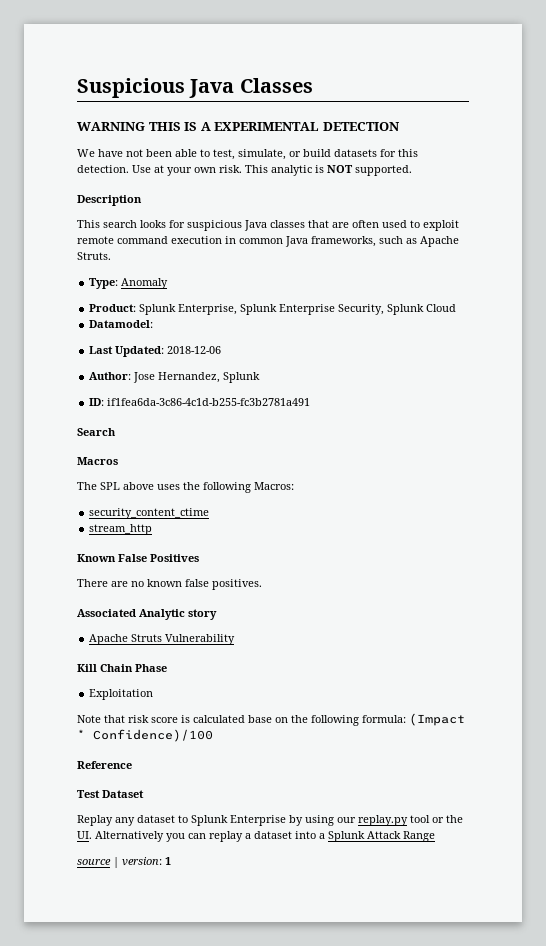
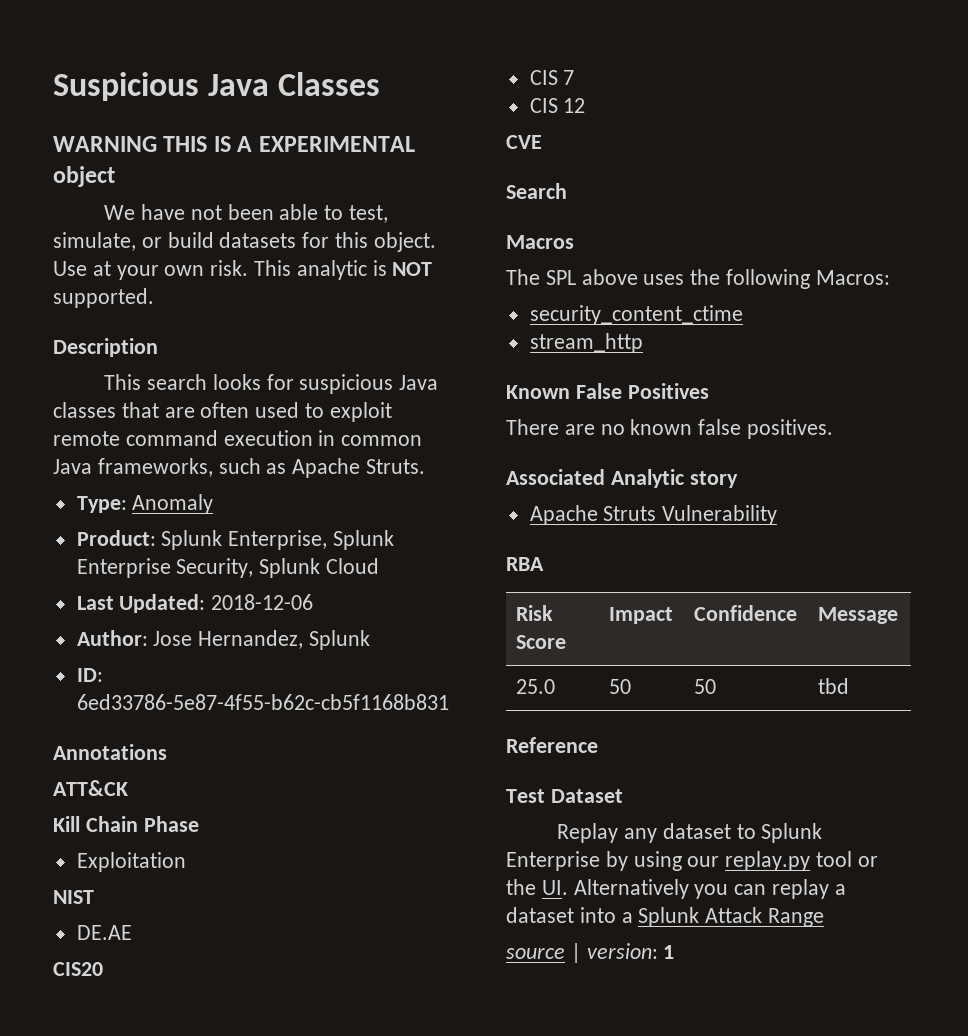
- WARNING THIS IS A EXPERIMENTAL DETECTION
+ WARNING THIS IS A EXPERIMENTAL object
- We have not been able to test, simulate, or build datasets for this detection.
+ We have not been able to test, simulate, or build datasets for this object.
- Datamodel:
- ID: if1fea6da-3c86-4c1d-b255-fc3b2781a491
+ ID: 6ed33786-5e87-4f55-b62c-cb5f1168b831
+ Annotations
+ ATT&CK
+ Kill Chain Phase
+ Exploitation
+ NIST
+ DE.AE
+ CIS20
+ CIS 7
+ CIS 12
+ CVE
- Kill Chain Phase
- Exploitation
- Note that risk score is calculated base on the following formula: (Impact * Confidence)/100
+ RBA
+ Risk Score | Impact | Confidence | Message
+ 25.0 | 50 | 50 | tbd

